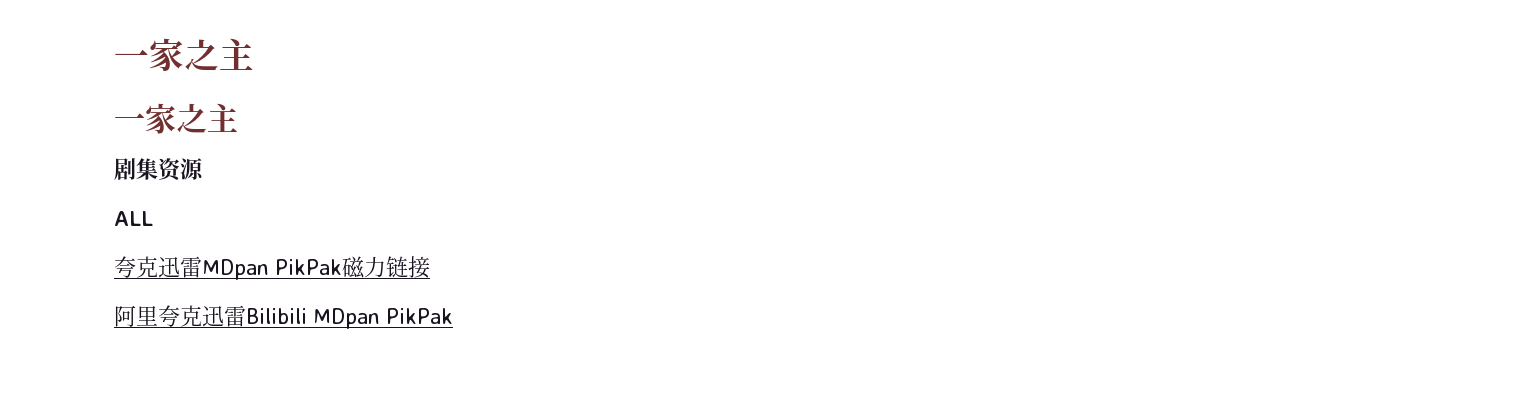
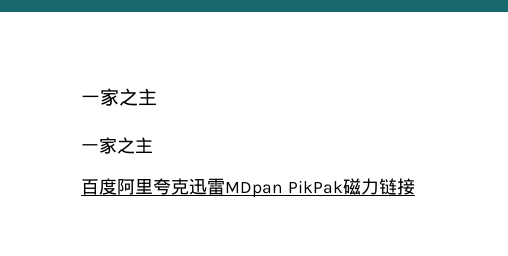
- 剧集资源
- ALL
- 夸克迅雷MDpan PikPak磁力链接
+ 百度阿里夸克迅雷MDpan PikPak磁力链接
- 阿里夸克迅雷Bilibili MDpan PikPak

